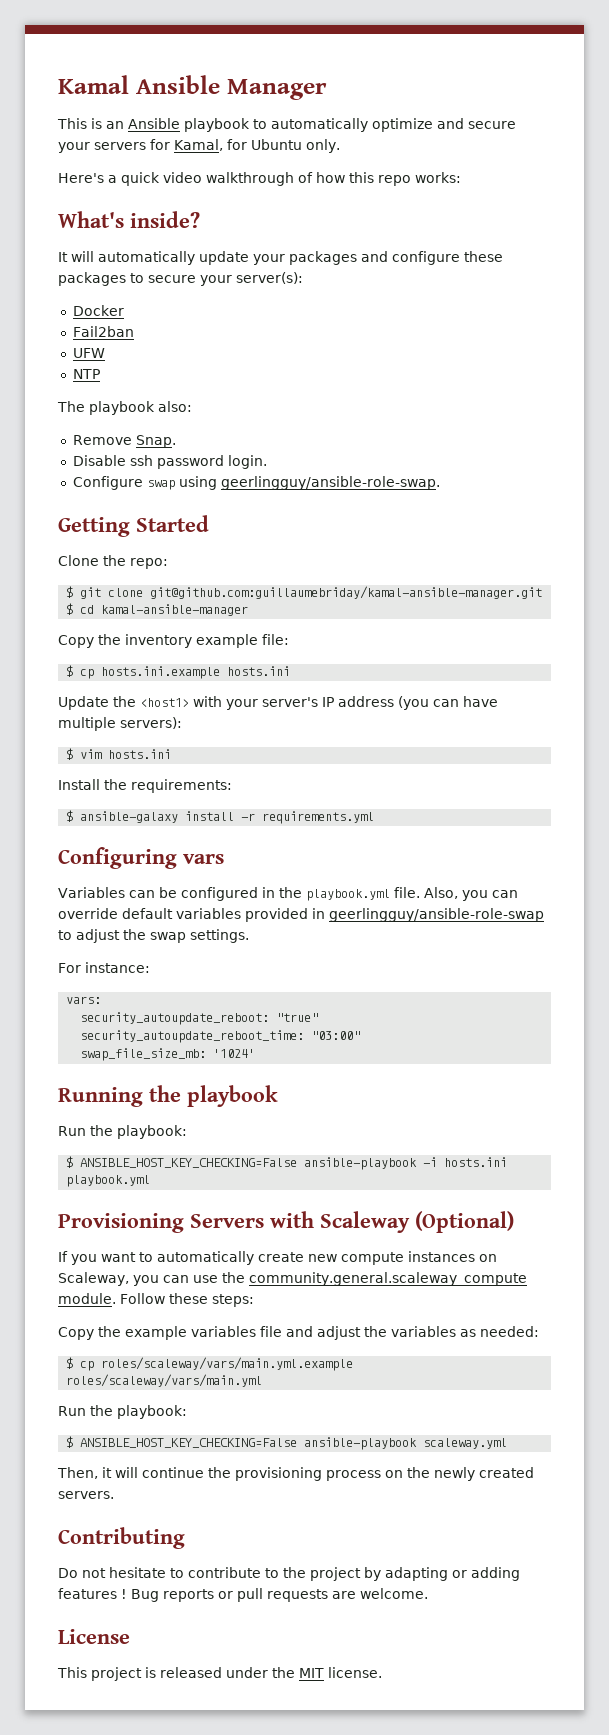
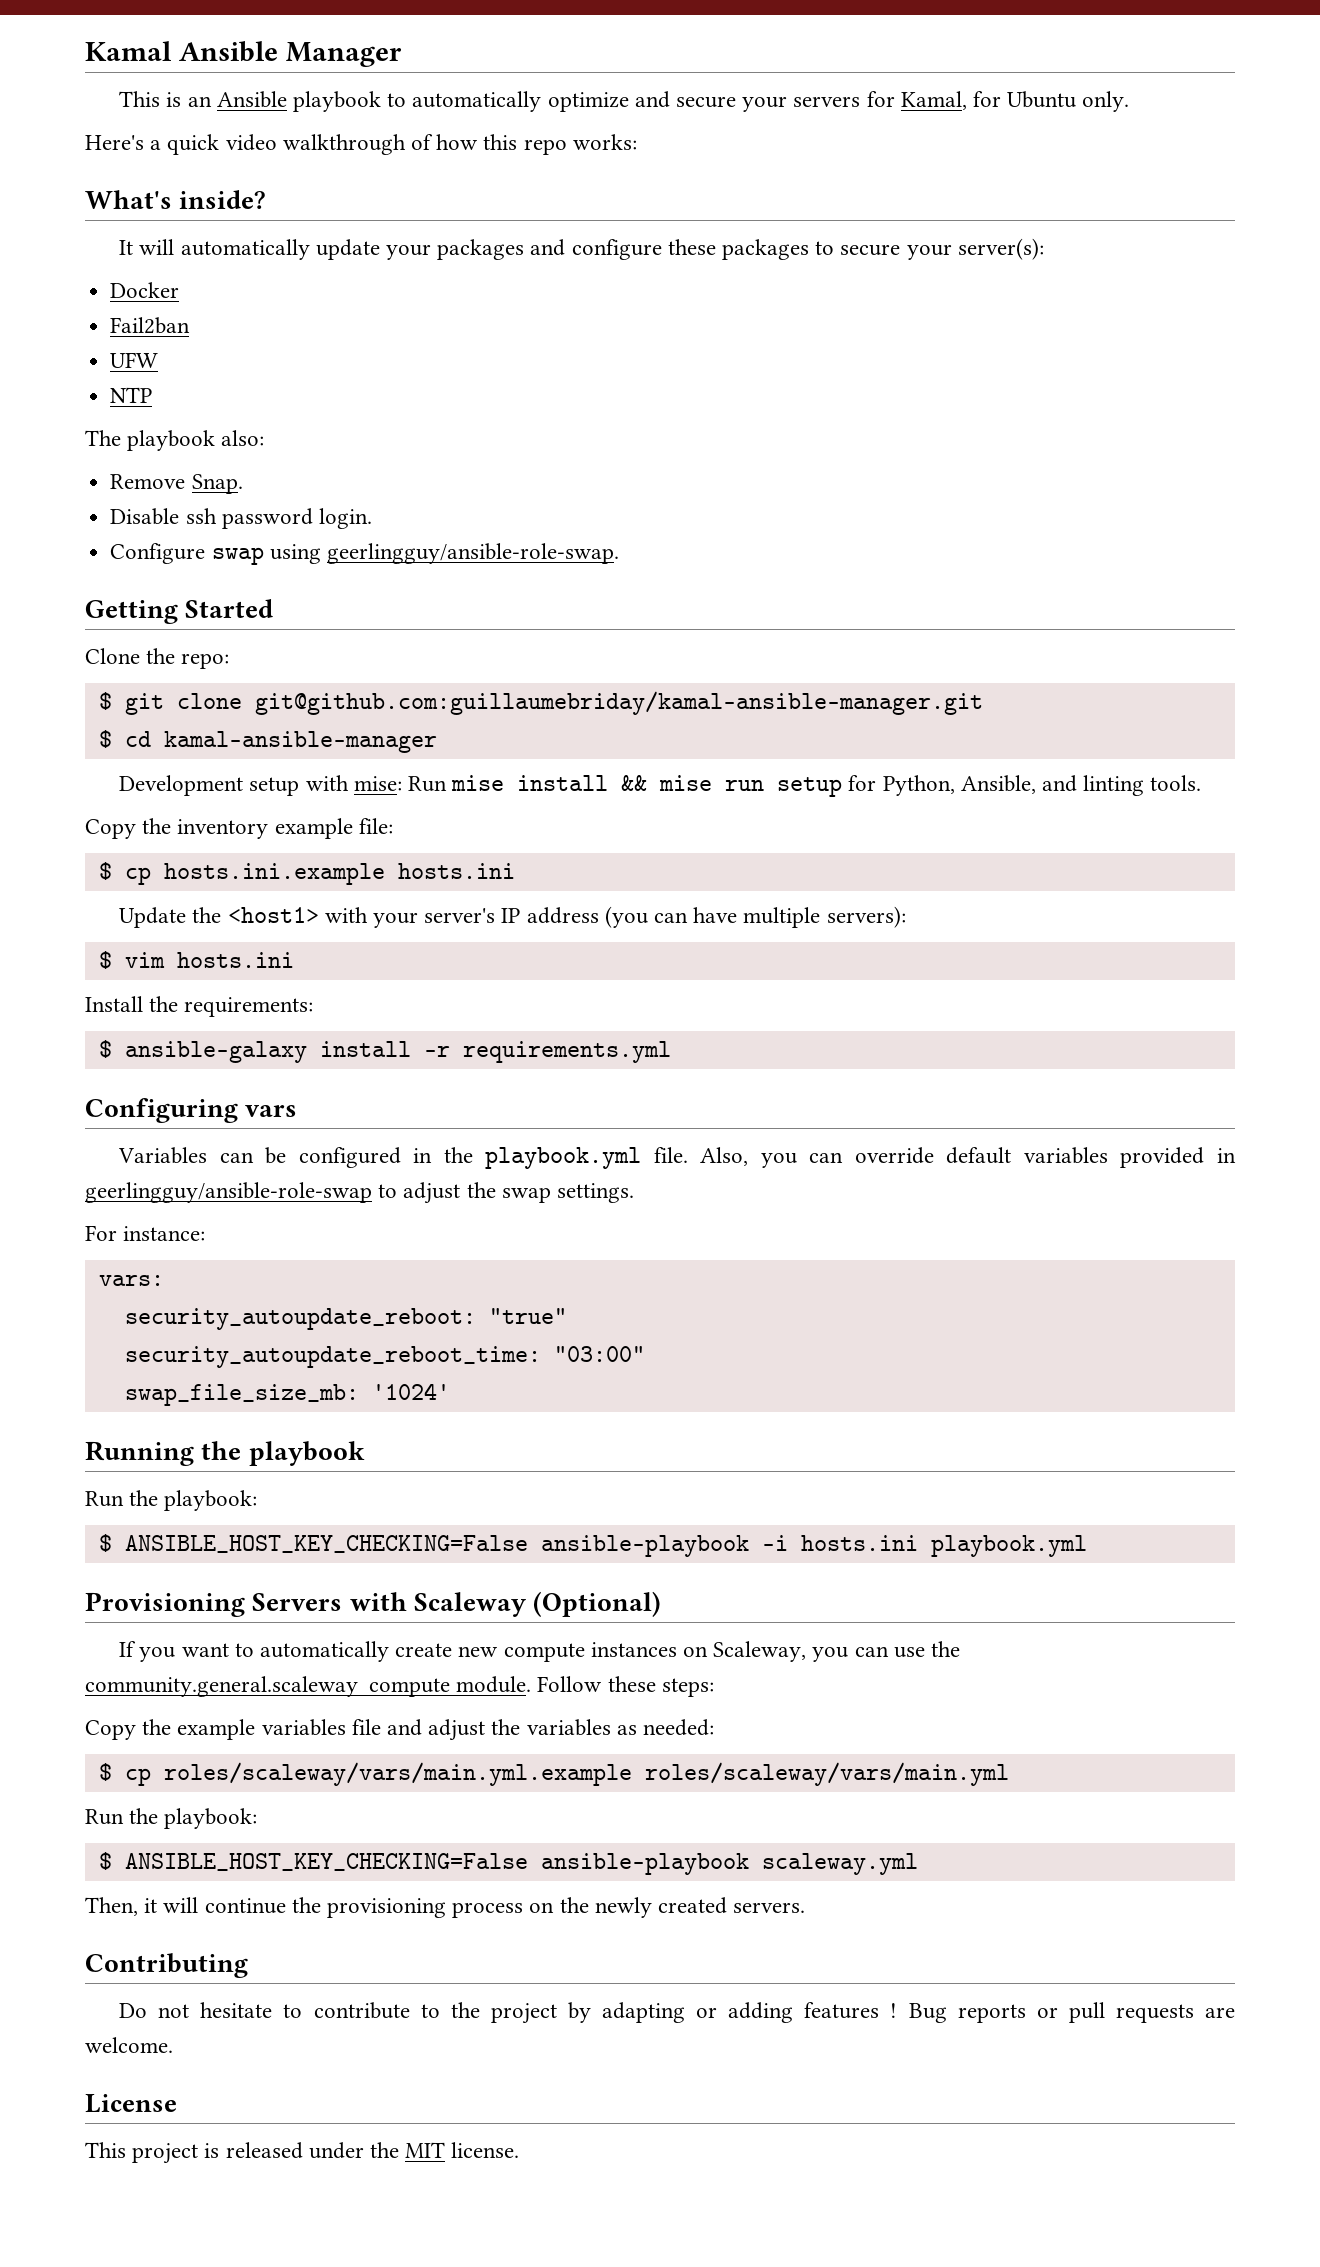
+ Development setup with mise: Run mise install && mise run setup for Python, Ansible, and linting tools.

